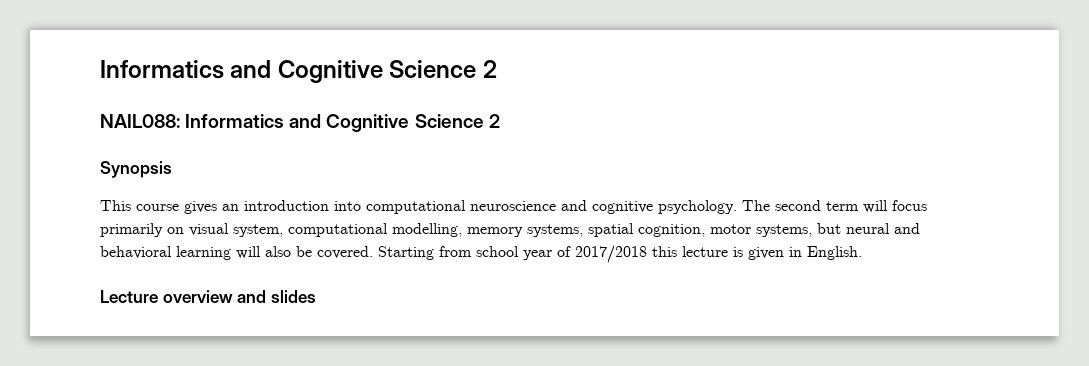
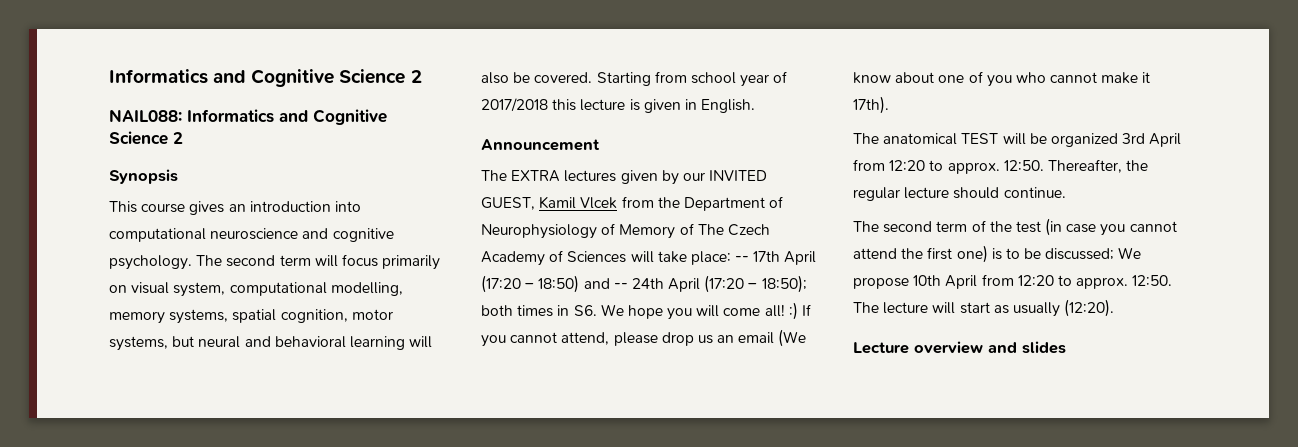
+ Announcement
+ The EXTRA lectures given by our INVITED GUEST, Kamil Vlcek from the Department of Neurophysiology of Memory of The Czech Academy of Sciences will take place: -- 17th April (17:20 – 18:50) and -- 24th April (17:20 – 18:50); both times in S6. We hope you will come all! :) If you cannot attend, please drop us an email (We know about one of you who cannot make it 17th).
+ The anatomical TEST will be organized 3rd April from 12:20 to approx. 12:50. Thereafter, the regular lecture should continue.
+ The second term of the test (in case you cannot attend the first one) is to be discussed; We propose 10th April from 12:20 to approx. 12:50. The lecture will start as usually (12:20).

